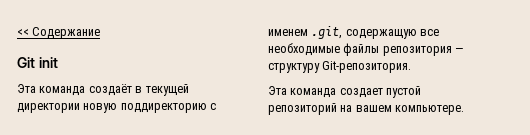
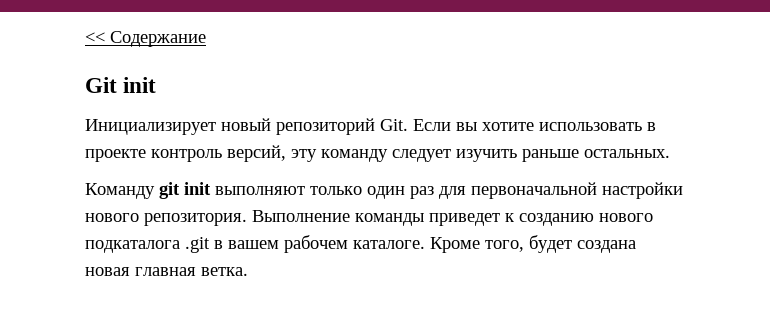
- Эта команда создаёт в текущей директории новую поддиректорию с именем .git, содержащую все необходимые файлы репозитория — структуру Git-репозитория.
- Эта команда создает пустой репозиторий на вашем компьютере.
+ Инициализирует новый репозиторий Git. Если вы хотите использовать в проекте контроль версий, эту команду следует изучить раньше остальных.
+ Команду git init выполняют только один раз для первоначальной настройки нового репозитория. Выполнение команды приведет к созданию нового подкаталога .git в вашем рабочем каталоге. Кроме того, будет создана новая главная ветка.

